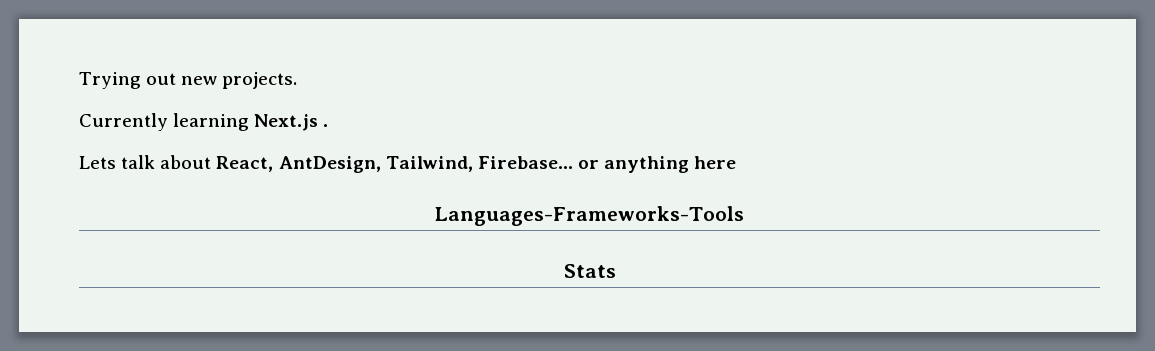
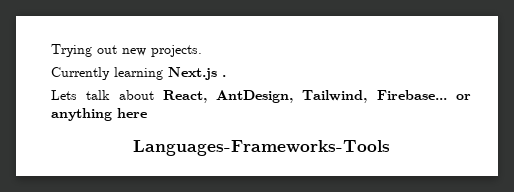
- Stats

